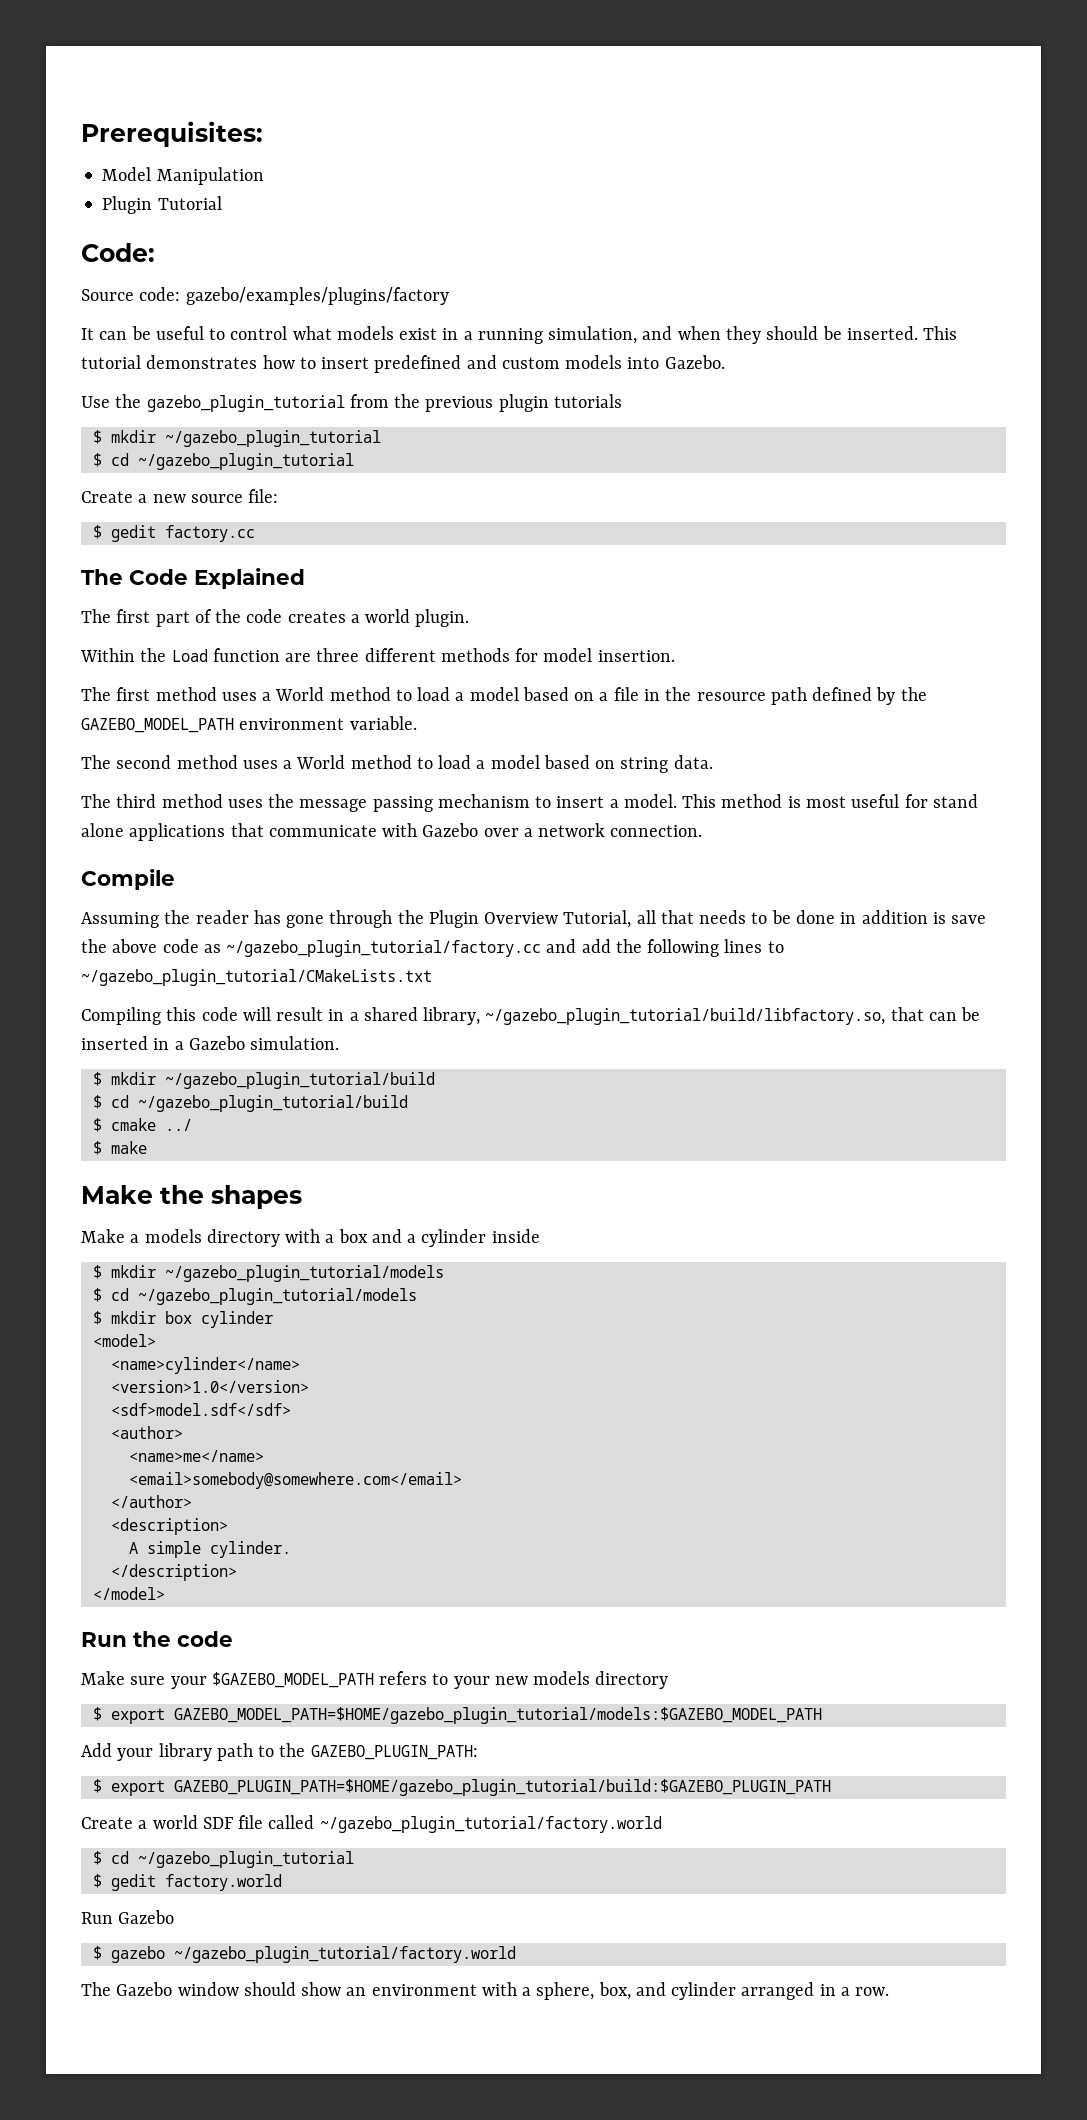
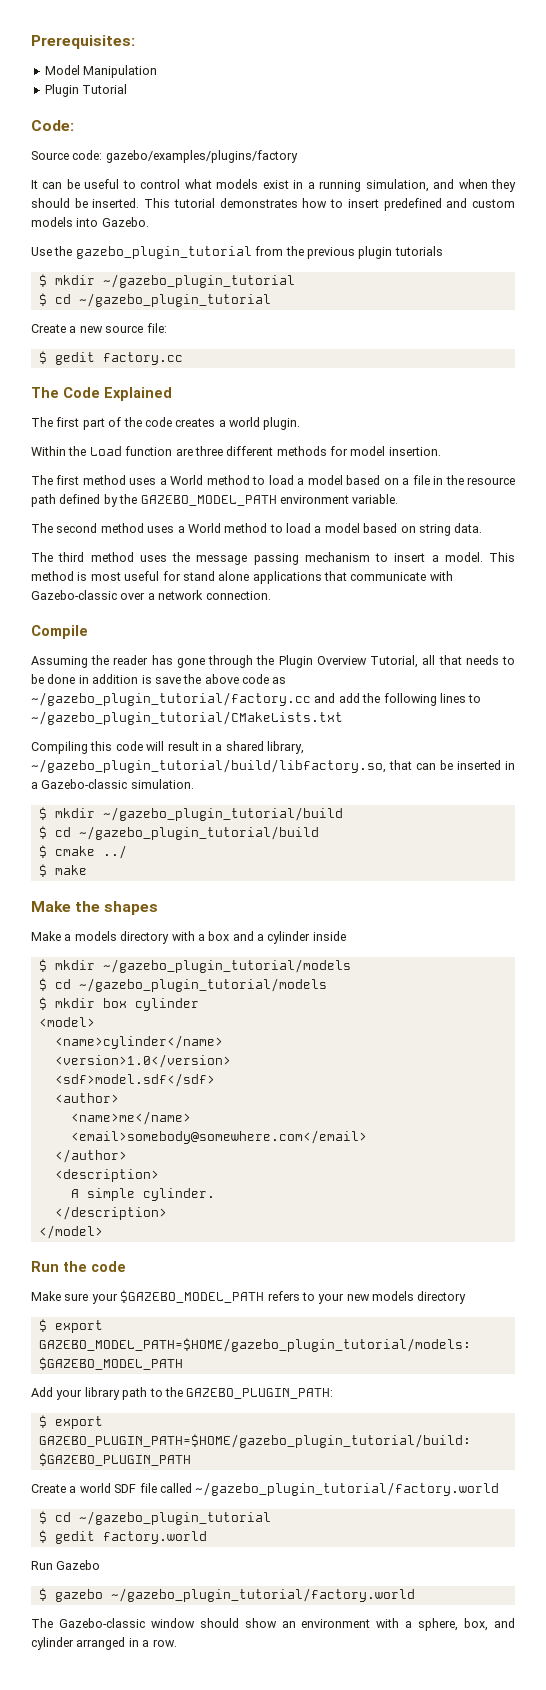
- This method is most useful for stand alone applications that communicate with Gazebo over a network connection.
+ This method is most useful for stand alone applications that communicate with Gazebo-classic over a network connection.
- Compiling this code will result in a shared library, ~/gazebo_plugin_tutorial/build/libfactory.so, that can be inserted in a Gazebo simulation.
+ Compiling this code will result in a shared library, ~/gazebo_plugin_tutorial/build/libfactory.so, that can be inserted in a Gazebo-classic simulation.
- The Gazebo window should show an environment with a sphere, box, and cylinder arranged in a row.
+ The Gazebo-classic window should show an environment with a sphere, box, and cylinder arranged in a row.

